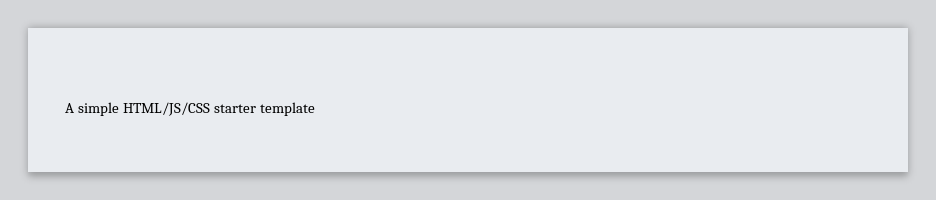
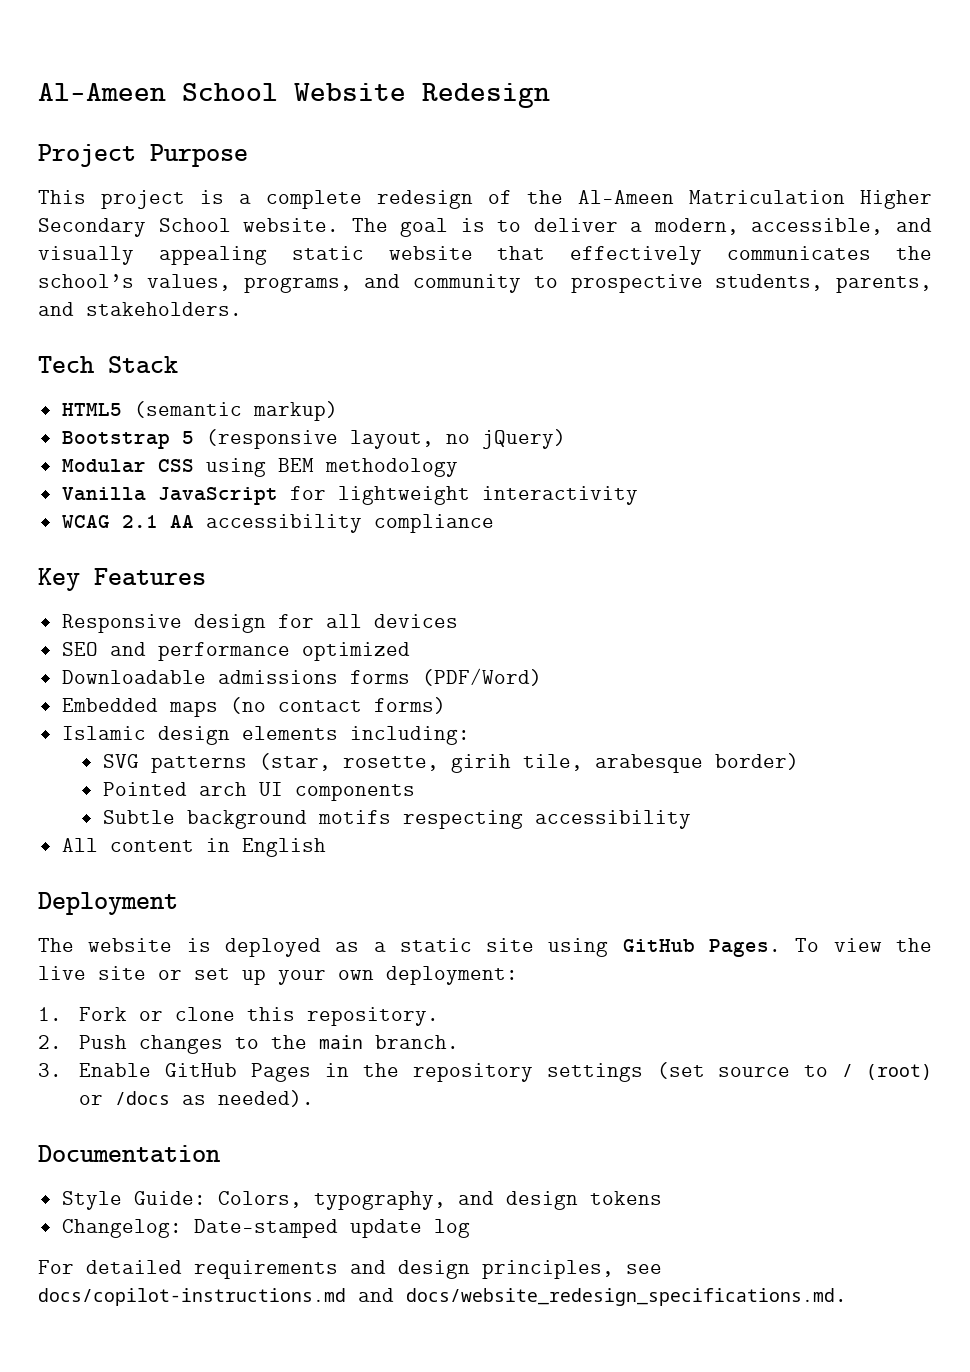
- A simple HTML/JS/CSS starter template
+ Al-Ameen School Website Redesign
+ Project Purpose
+ This project is a complete redesign of the Al-Ameen Matriculation Higher Secondary School website. The goal is to deliver a modern, accessible, and visually appealing static website that effectively communicates the school’s values, programs, and community to prospective students, parents, and stakeholders.
+ Tech Stack
+ HTML5 (semantic markup)
+ Bootstrap 5 (responsive layout, no jQuery)
+ Modular CSS using BEM methodology
+ Vanilla JavaScript for lightweight interactivity
+ WCAG 2.1 AA accessibility compliance
+ Key Features
+ Responsive design for all devices
+ SEO and performance optimized
+ Downloadable admissions forms (PDF/Word)
+ Embedded maps (no contact forms)
+ Islamic design elements including:
+ SVG patterns (star, rosette, girih tile, arabesque border)
+ Pointed arch UI components
+ Subtle background motifs respecting accessibility
+ All content in English
+ Deployment
+ The website is deployed as a static site using GitHub Pages. To view the live site or set up your own deployment:
+ 1. Fork or clone this repository.
+ 2. Push changes to the main branch.
+ 3. Enable GitHub Pages in the repository settings (set source to / (root) or /docs as needed).
+ Documentation
+ Style Guide: Colors, typography, and design tokens
+ Changelog: Date-stamped update log
+ For detailed requirements and design principles, see docs/copilot-instructions.md and docs/website_redesign_specifications.md.

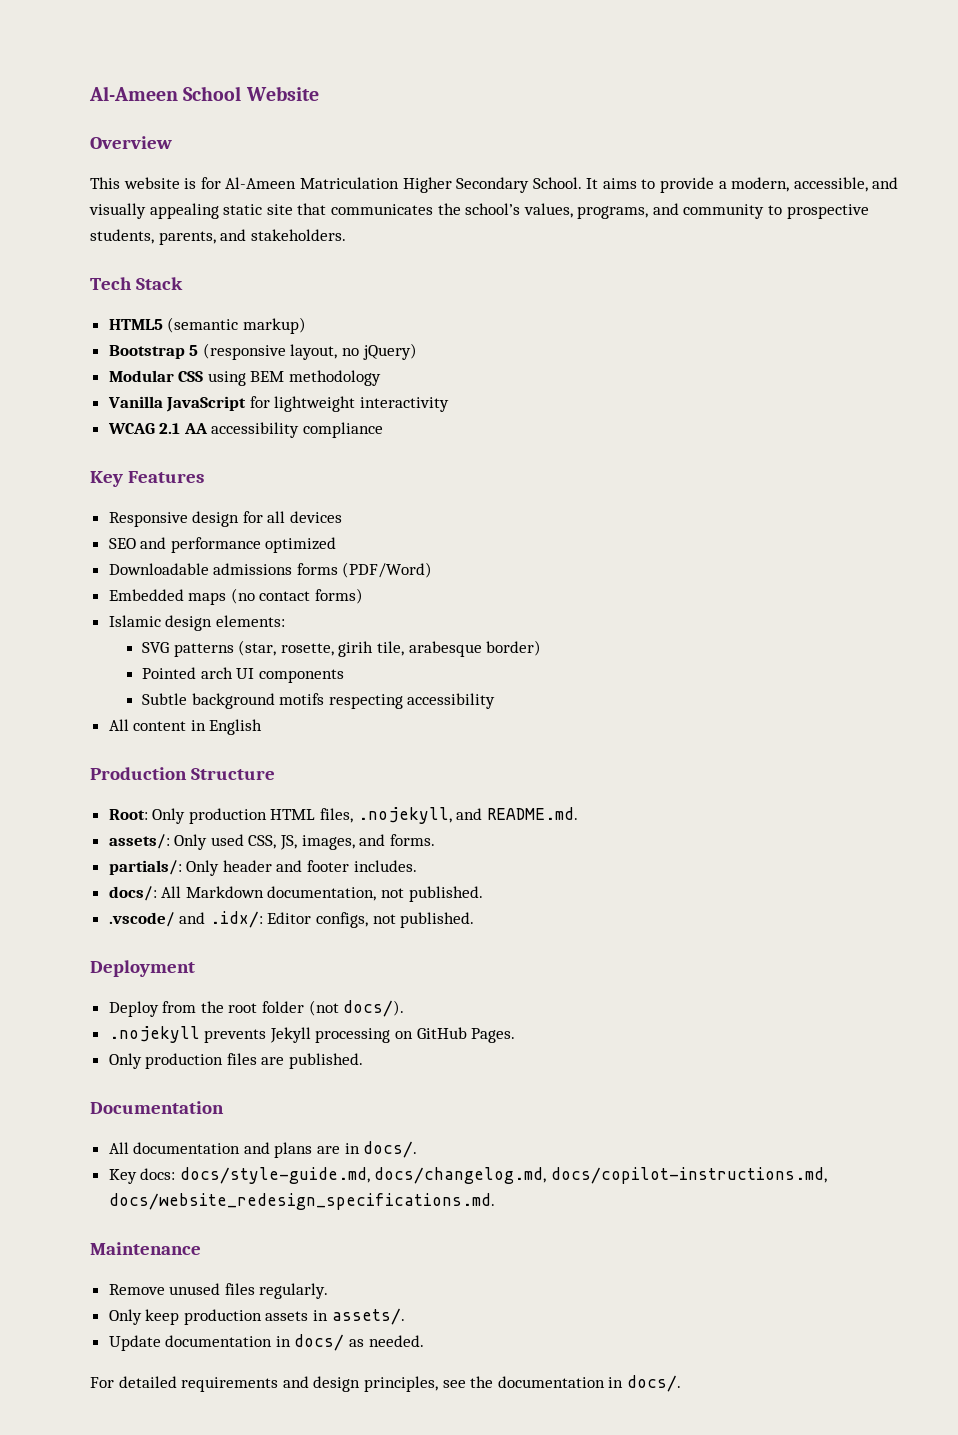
- Al-Ameen School Website Redesign
- Project Purpose
- This project is a complete redesign of the Al-Ameen Matriculation Higher Secondary School website. The goal is to deliver a modern, accessible, and visually appealing static website that effectively communicates the school’s values, programs, and community to prospective students, parents, and stakeholders.
+ Al-Ameen School Website
+ Overview
+ This website is for Al-Ameen Matriculation Higher Secondary School. It aims to provide a modern, accessible, and visually appealing static site that communicates the school’s values, programs, and community to prospective students, parents, and stakeholders.
- Islamic design elements including:
+ Islamic design elements:
+ Production Structure
+ Root: Only production HTML files, .nojekyll, and README.md.
+ assets/: Only used CSS, JS, images, and forms.
+ partials/: Only header and footer includes.
+ docs/: All Markdown documentation, not published.
+ .vscode/ and .idx/: Editor configs, not published.
  Deployment
- The website is deployed as a static site using GitHub Pages. To view the live site or set up your own deployment:
- 1. Fork or clone this repository.
- 2. Push changes to the main branch.
- 3. Enable GitHub Pages in the repository settings (set source to / (root) or /docs as needed).
+ Deploy from the root folder (not docs/).
+ .nojekyll prevents Jekyll processing on GitHub Pages.
+ Only production files are published.
  Documentation
- Style Guide: Colors, typography, and design tokens
- Changelog: Date-stamped update log
+ All documentation and plans are in docs/.
+ Key docs: docs/style-guide.md, docs/changelog.md, docs/copilot-instructions.md, docs/website_redesign_specifications.md.
+ Maintenance
+ Remove unused files regularly.
+ Only keep production assets in assets/.
+ Update documentation in docs/ as needed.
- For detailed requirements and design principles, see docs/copilot-instructions.md and docs/website_redesign_specifications.md.
+ For detailed requirements and design principles, see the documentation in docs/.

